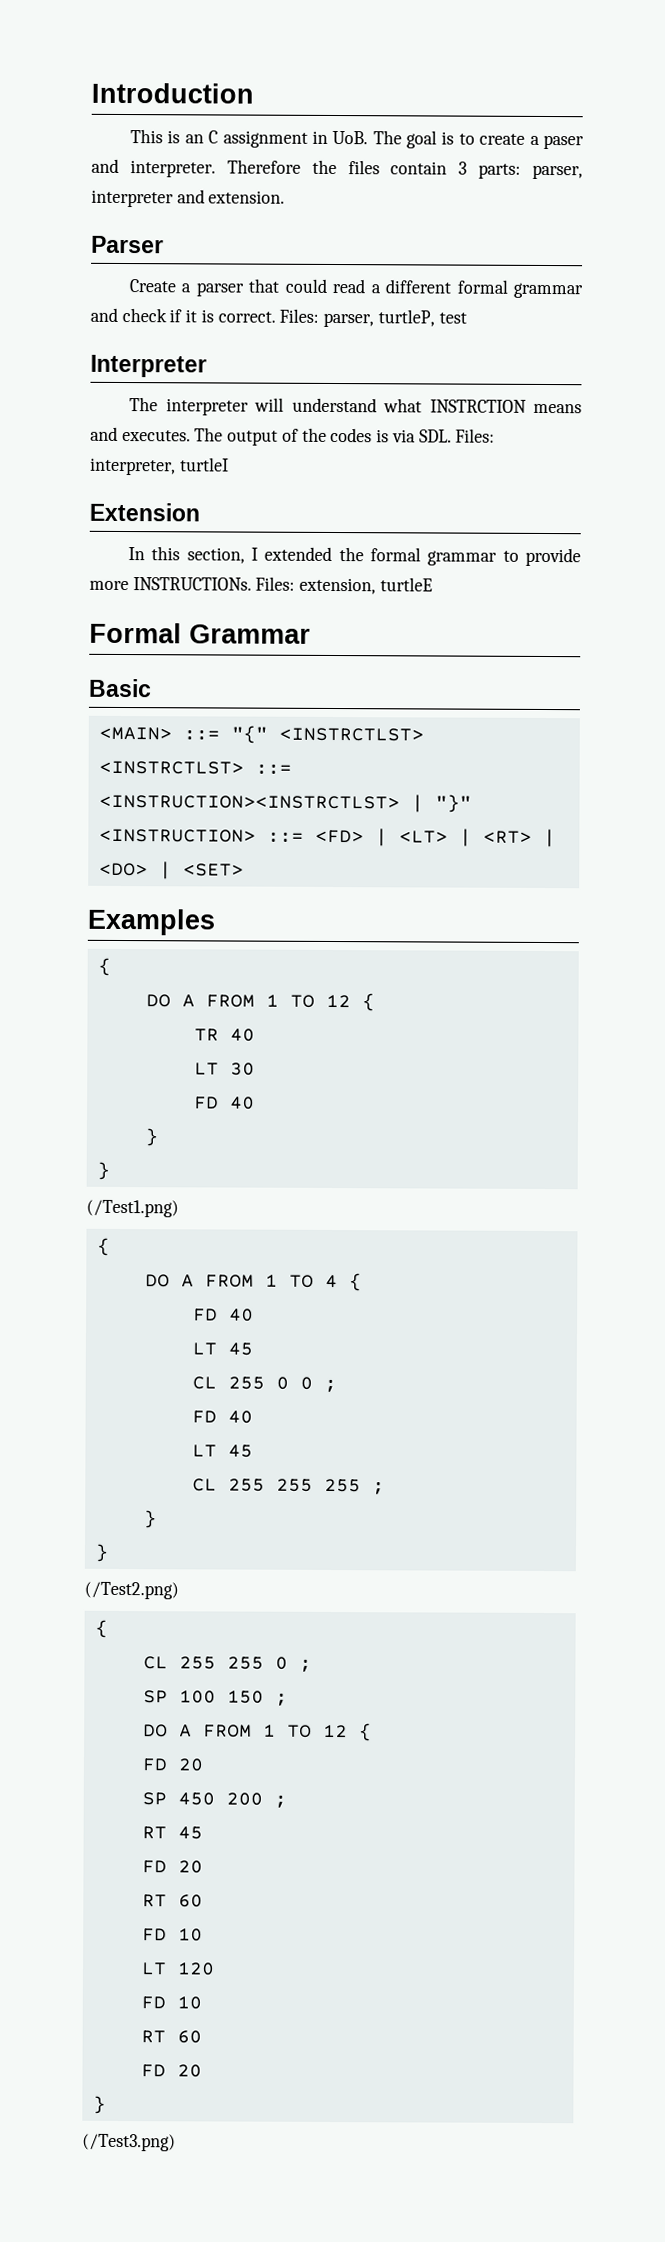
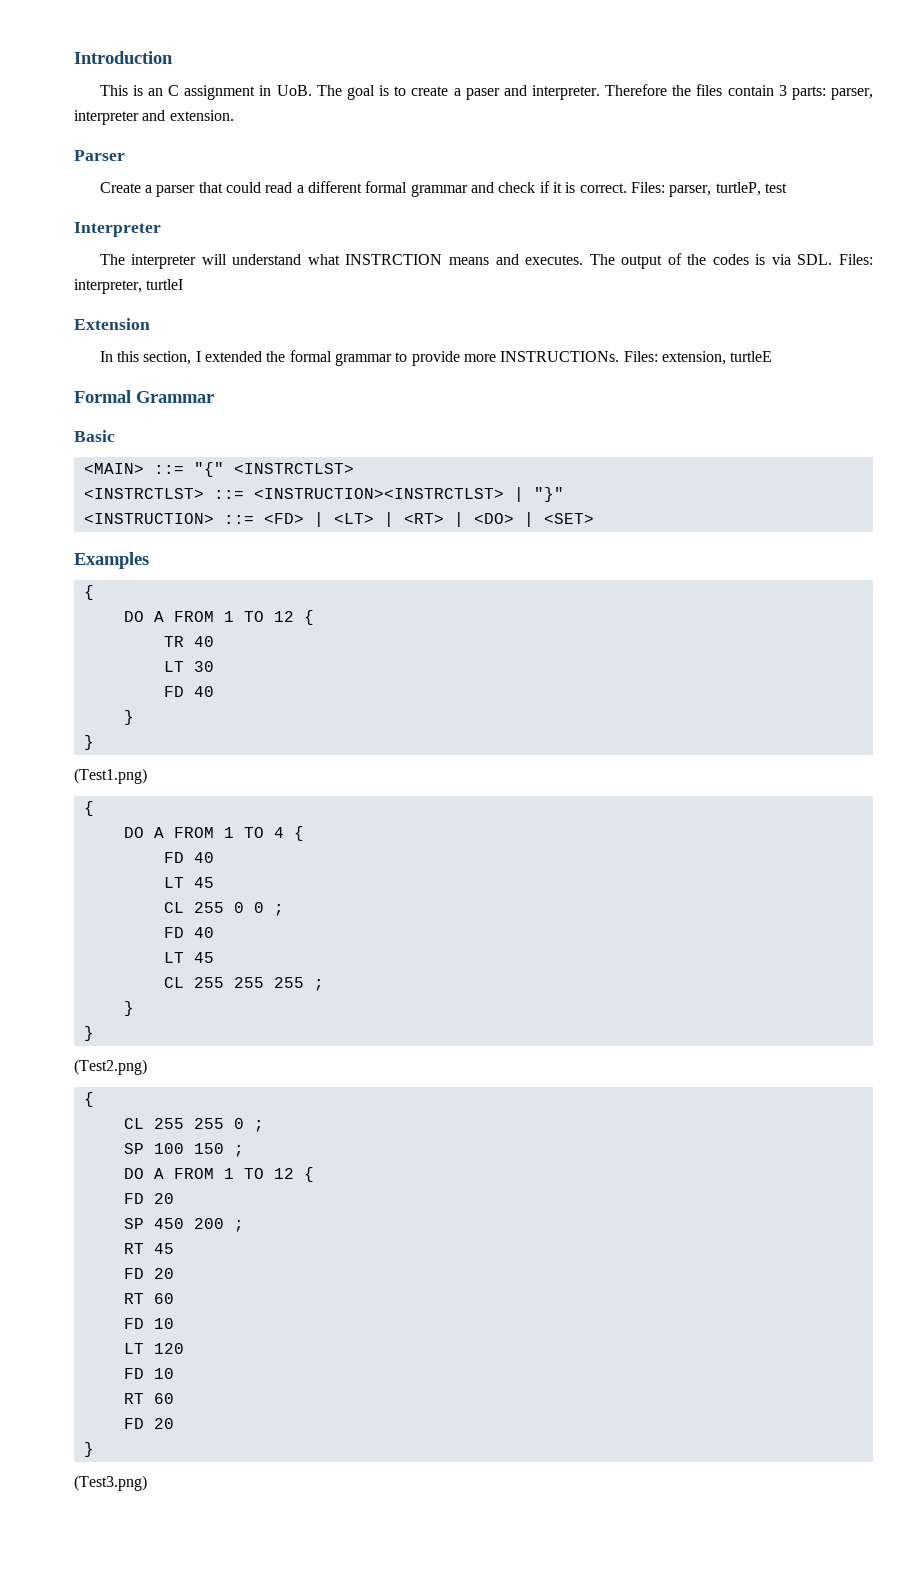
- (/Test1.png)
+ (Test1.png)
- (/Test2.png)
+ (Test2.png)
- (/Test3.png)
+ (Test3.png)

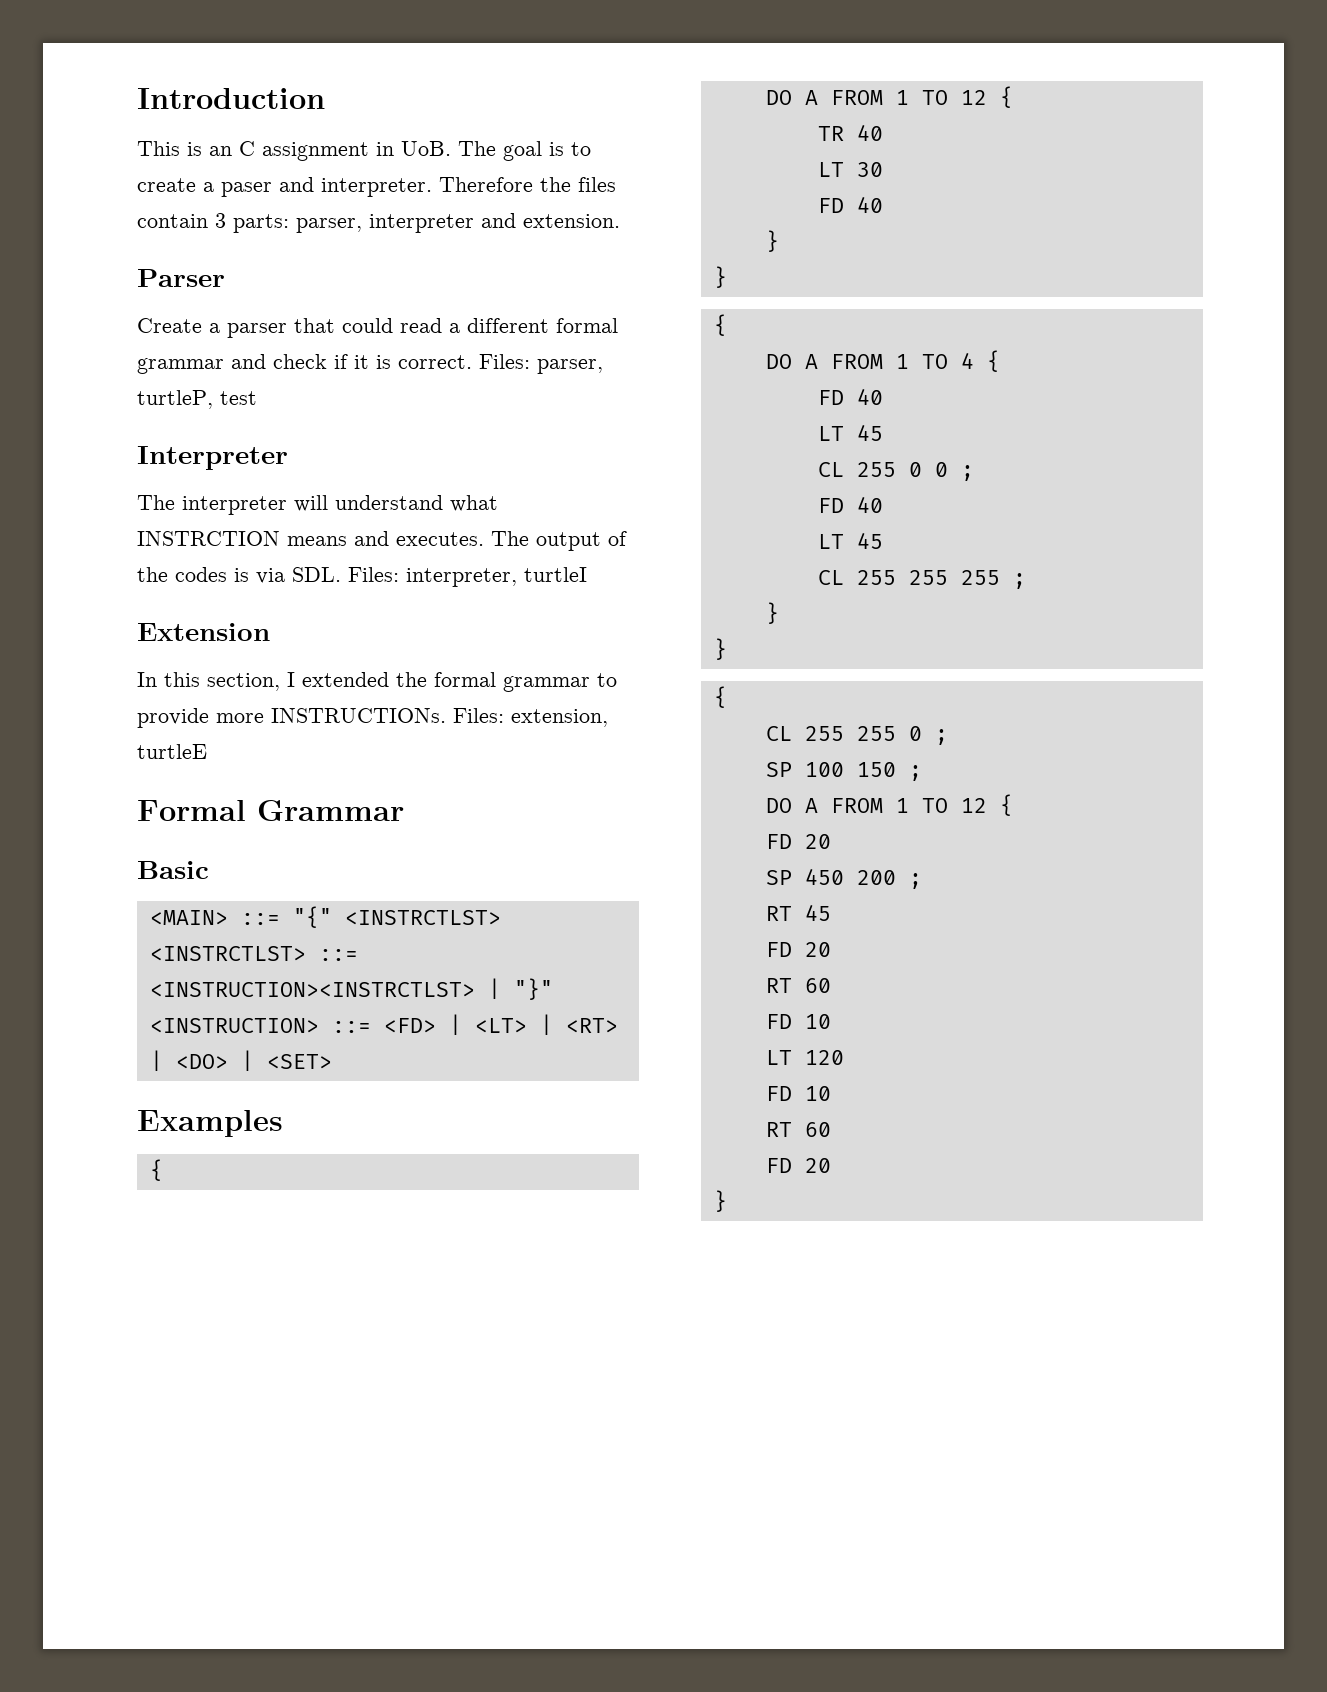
- (Test1.png)
- (Test2.png)
- (Test3.png)

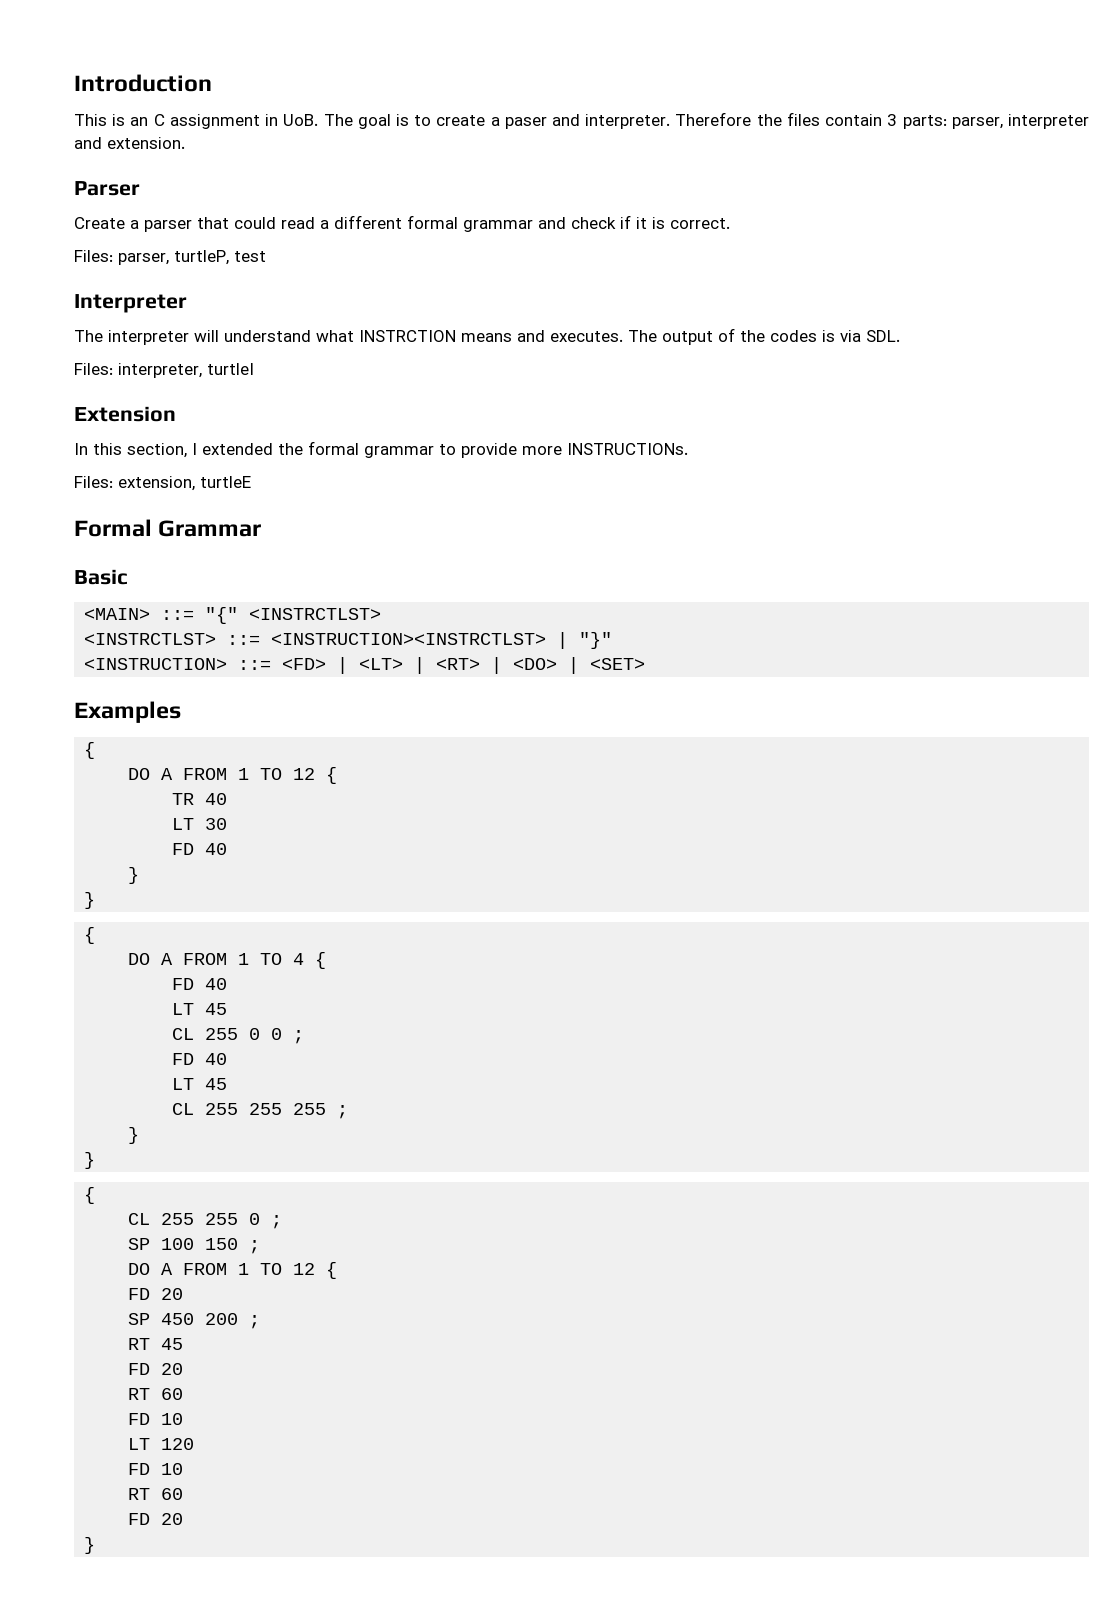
- Create a parser that could read a different formal grammar and check if it is correct. Files: parser, turtleP, test
+ Create a parser that could read a different formal grammar and check if it is correct.
+ Files: parser, turtleP, test
- The output of the codes is via SDL. Files: interpreter, turtleI
+ The output of the codes is via SDL.
+ Files: interpreter, turtleI
- In this section, I extended the formal grammar to provide more INSTRUCTIONs. Files: extension, turtleE
+ In this section, I extended the formal grammar to provide more INSTRUCTIONs.
+ Files: extension, turtleE

